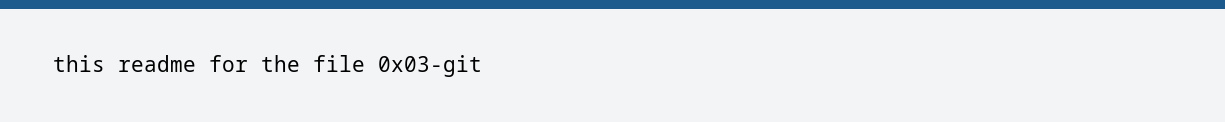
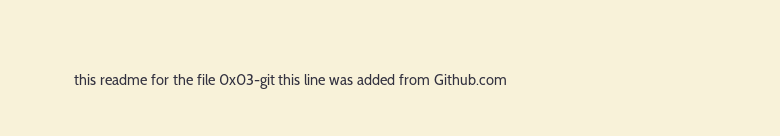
- this readme for the file 0x03-git
+ this readme for the file 0x03-git this line was added from Github.com

